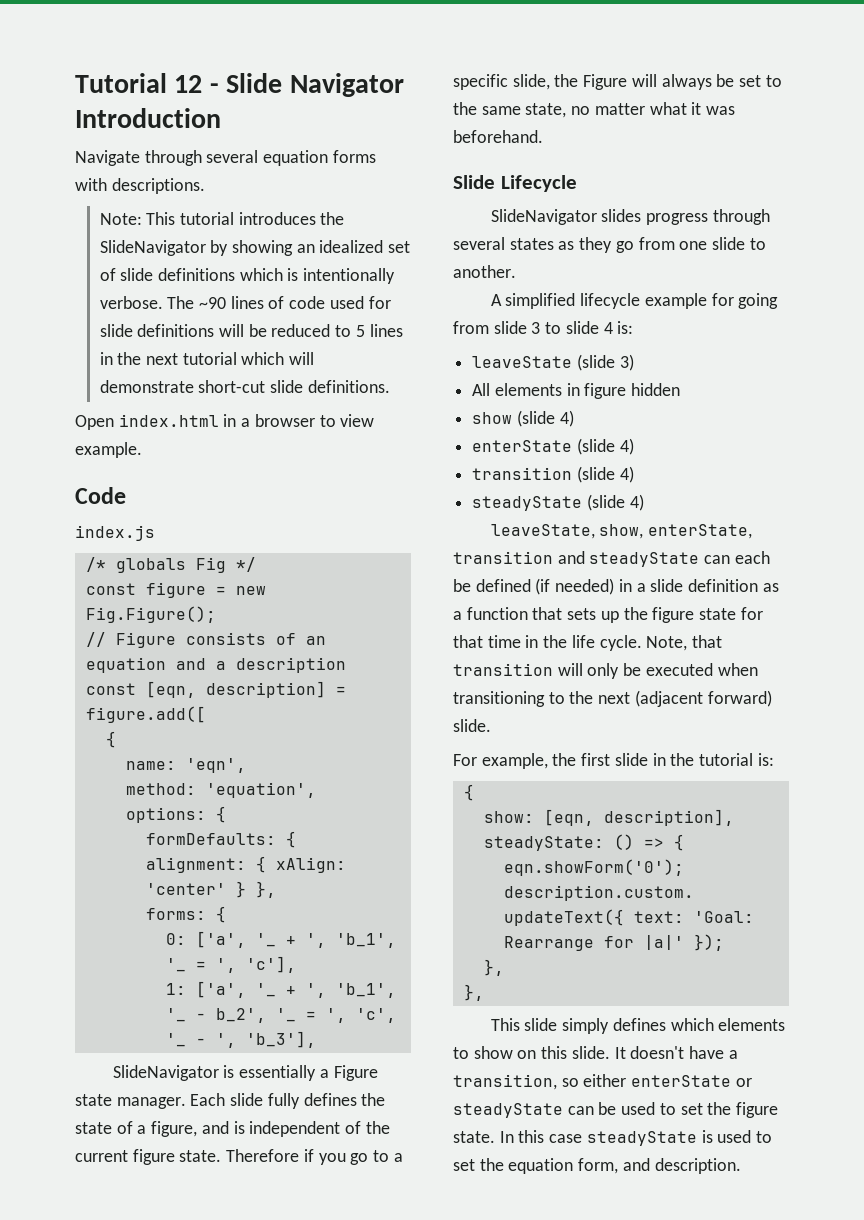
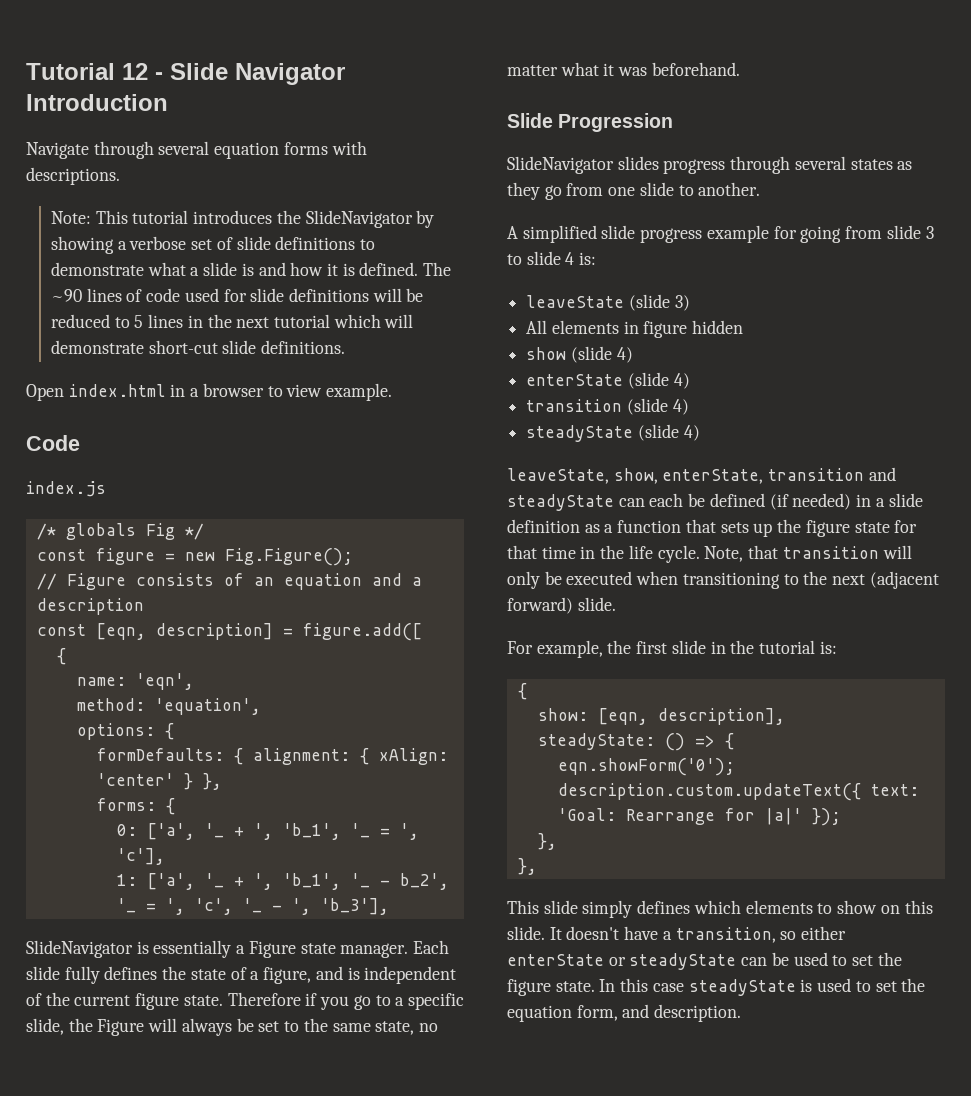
- Note: This tutorial introduces the SlideNavigator by showing an idealized set of slide definitions which is intentionally verbose.
+ Note: This tutorial introduces the SlideNavigator by showing a verbose set of slide definitions to demonstrate what a slide is and how it is defined.
- Slide Lifecycle
+ Slide Progression
- A simplified lifecycle example for going from slide 3 to slide 4 is:
+ A simplified slide progress example for going from slide 3 to slide 4 is:

